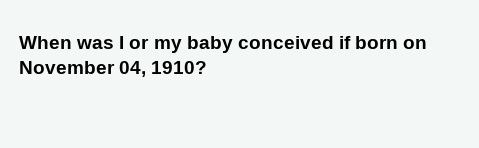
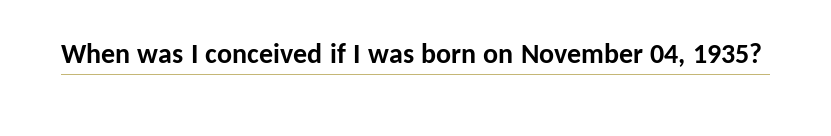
- When was I or my baby conceived if born on November 04, 1910?
+ When was I conceived if I was born on November 04, 1935?

